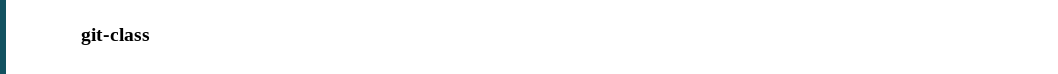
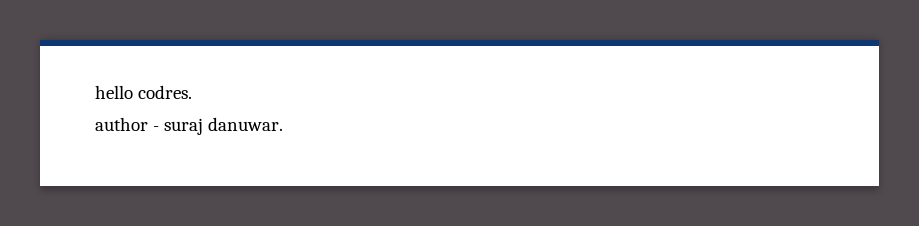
- git-class
+ hello codres.
+ author - suraj danuwar.

